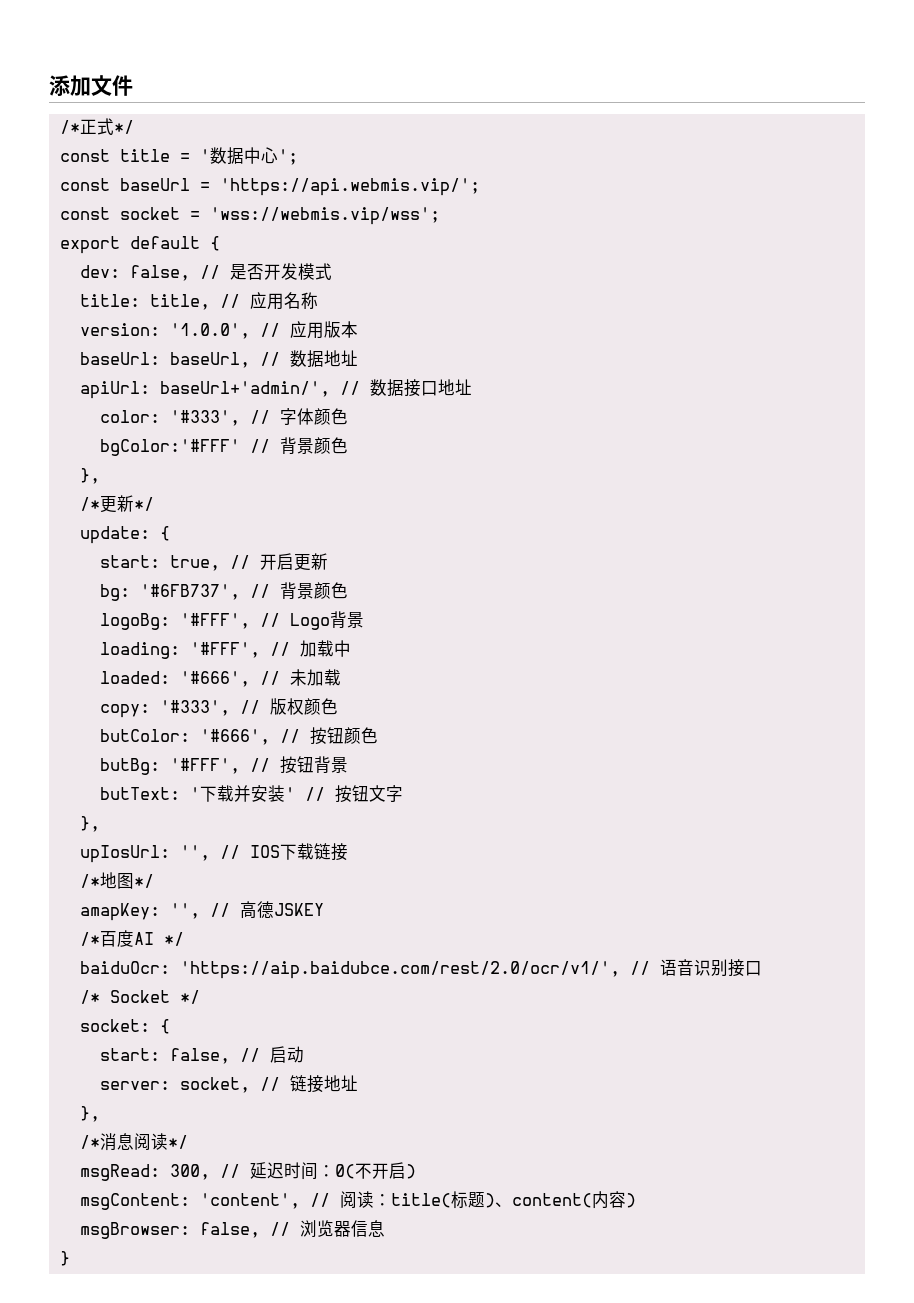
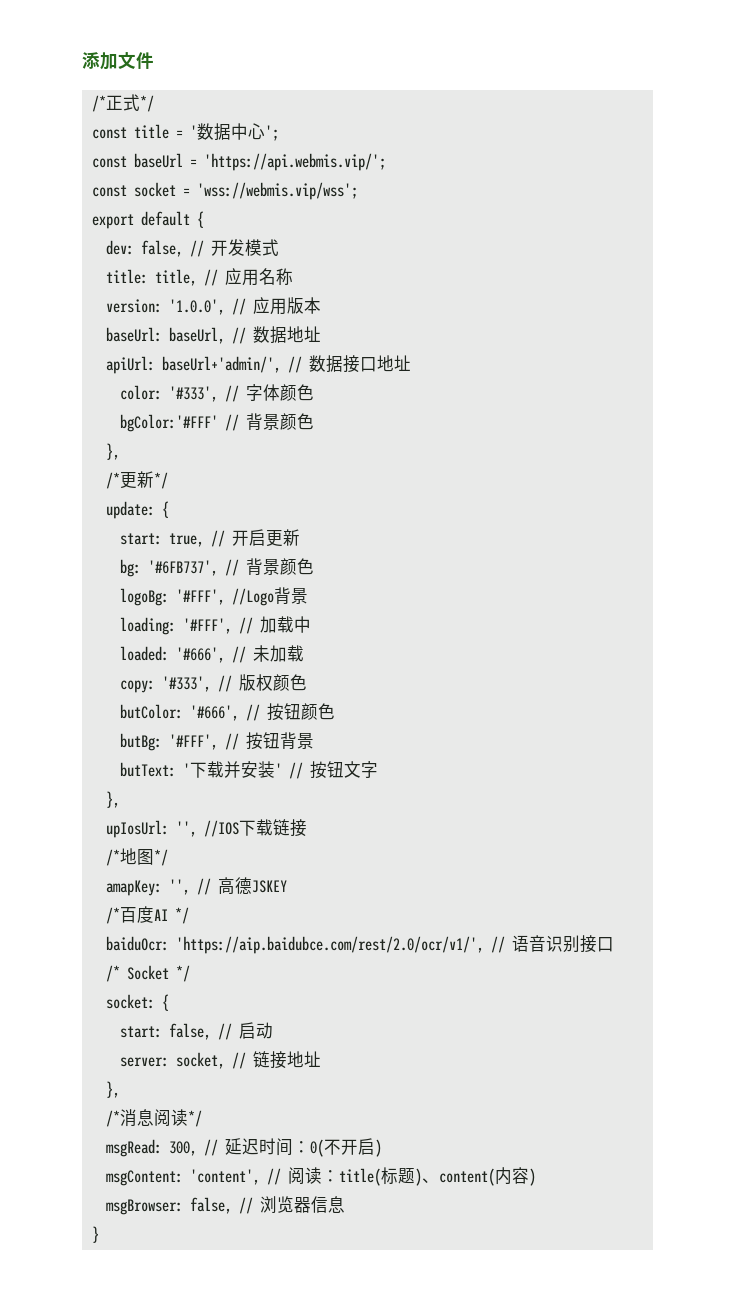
- dev: false, // 是否开发模式
+ dev: false, // 开发模式
- logoBg: '#FFF', // Logo背景
+ logoBg: '#FFF', //Logo背景
- upIosUrl: '', // IOS下载链接
+ upIosUrl: '', //IOS下载链接

